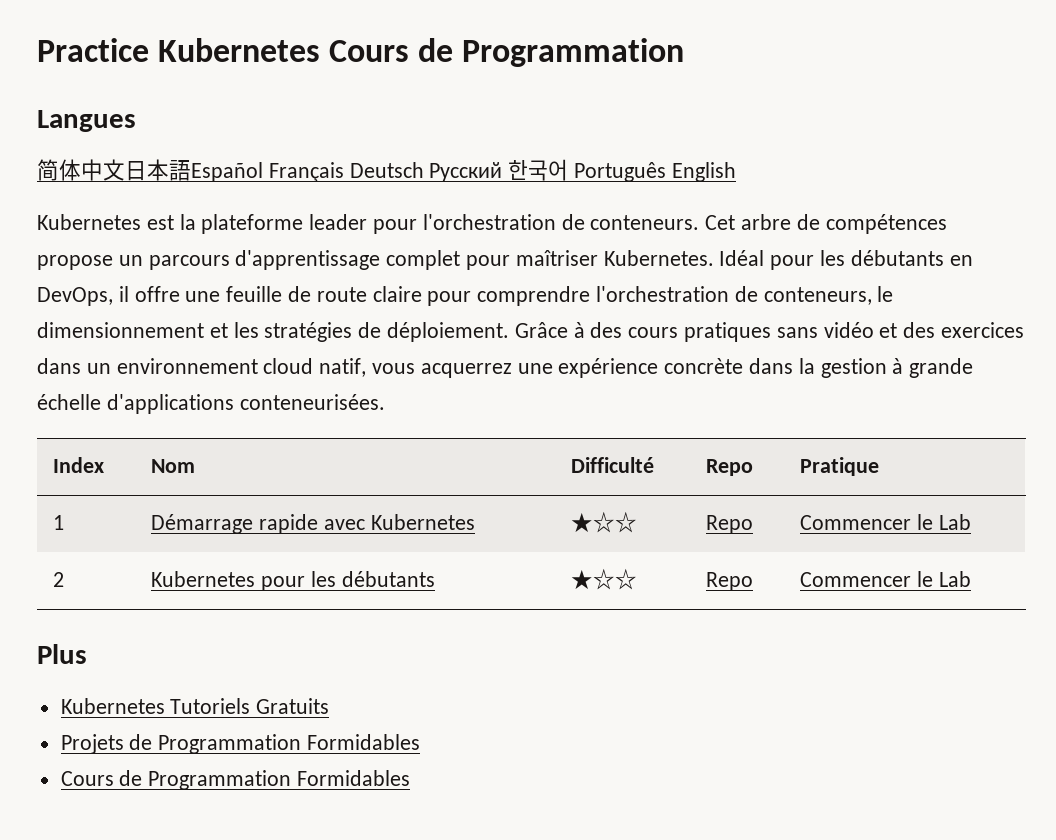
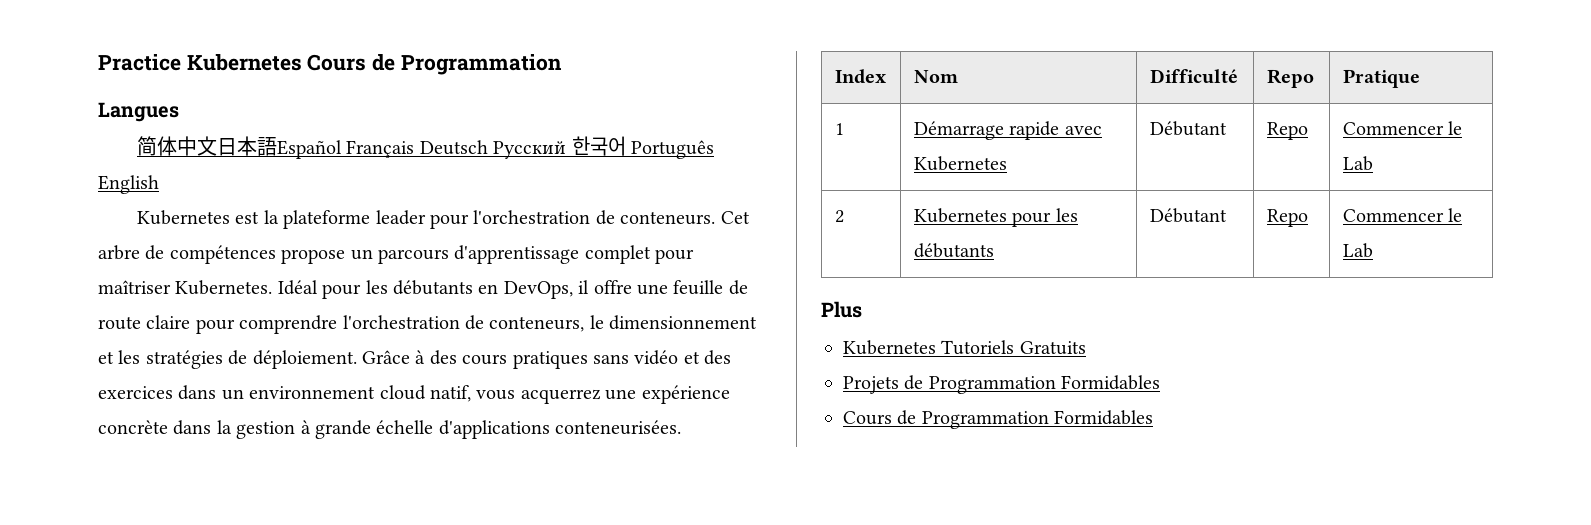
- 1 | Démarrage rapide avec Kubernetes | ★☆☆ | Repo | Commencer le Lab
+ 1 | Démarrage rapide avec Kubernetes | Débutant | Repo | Commencer le Lab
- 2 | Kubernetes pour les débutants | ★☆☆ | Repo | Commencer le Lab
+ 2 | Kubernetes pour les débutants | Débutant | Repo | Commencer le Lab

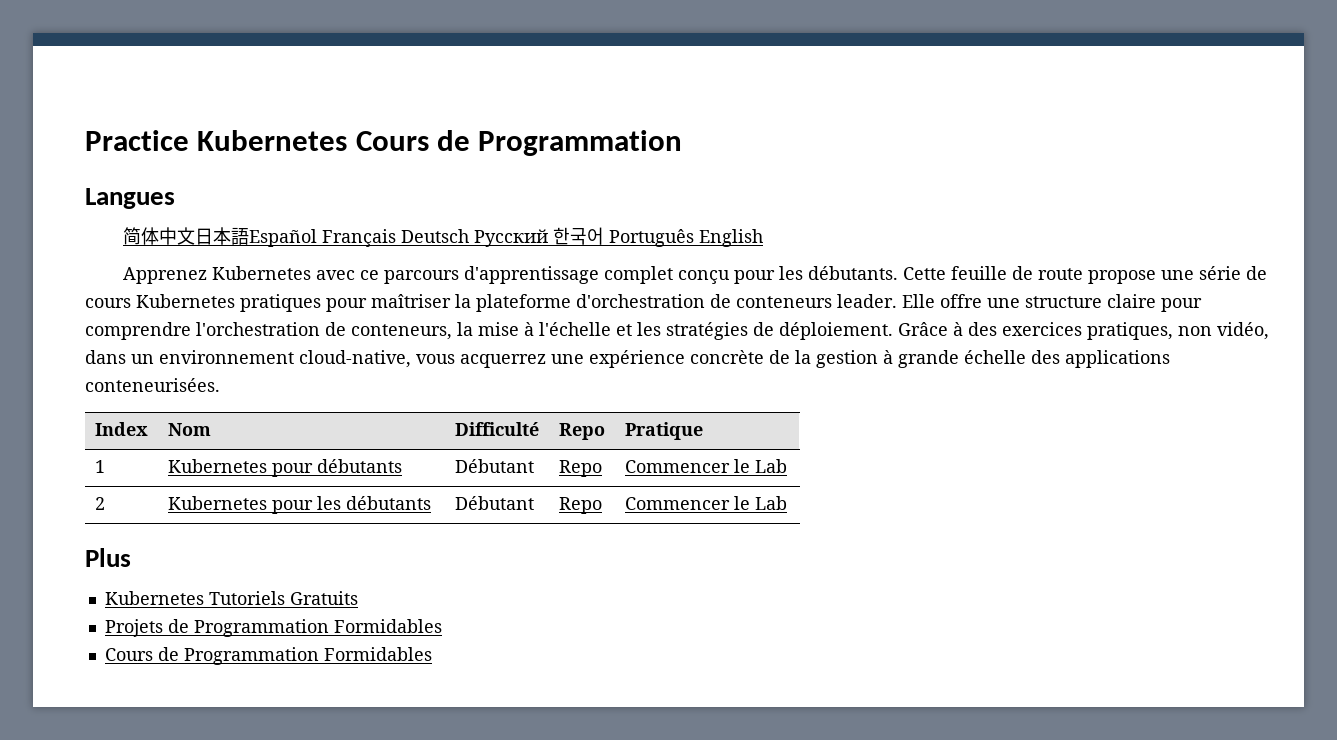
- Kubernetes est la plateforme leader pour l'orchestration de conteneurs. Cet arbre de compétences propose un parcours d'apprentissage complet pour maîtriser Kubernetes. Idéal pour les débutants en DevOps, il offre une feuille de route claire pour comprendre l'orchestration de conteneurs, le dimensionnement et les stratégies de déploiement.
+ Apprenez Kubernetes avec ce parcours d'apprentissage complet conçu pour les débutants. Cette feuille de route propose une série de cours Kubernetes pratiques pour maîtriser la plateforme d'orchestration de conteneurs leader. Elle offre une structure claire pour comprendre l'orchestration de conteneurs, la mise à l'échelle et les stratégies de déploiement.
- Grâce à des cours pratiques sans vidéo et des exercices dans un environnement cloud natif, vous acquerrez une expérience concrète dans la gestion à grande échelle d'applications conteneurisées.
+ Grâce à des exercices pratiques, non vidéo, dans un environnement cloud-native, vous acquerrez une expérience concrète de la gestion à grande échelle des applications conteneurisées.
- 1 | Démarrage rapide avec Kubernetes | Débutant | Repo | Commencer le Lab
+ 1 | Kubernetes pour débutants | Débutant | Repo | Commencer le Lab

